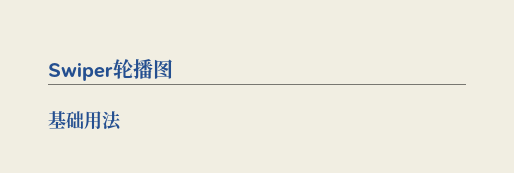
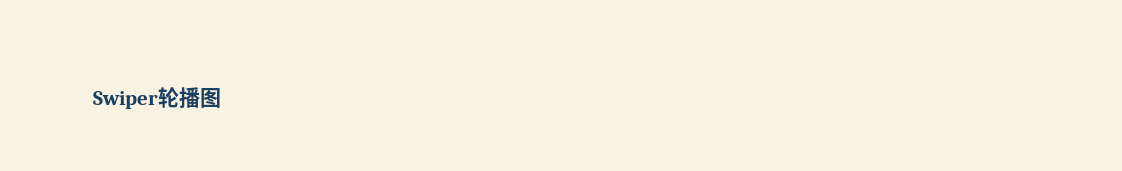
- 基础用法

